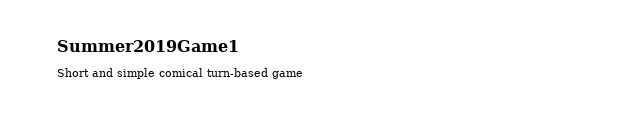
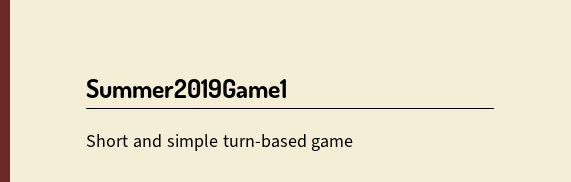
- Short and simple comical turn-based game
+ Short and simple turn-based game

